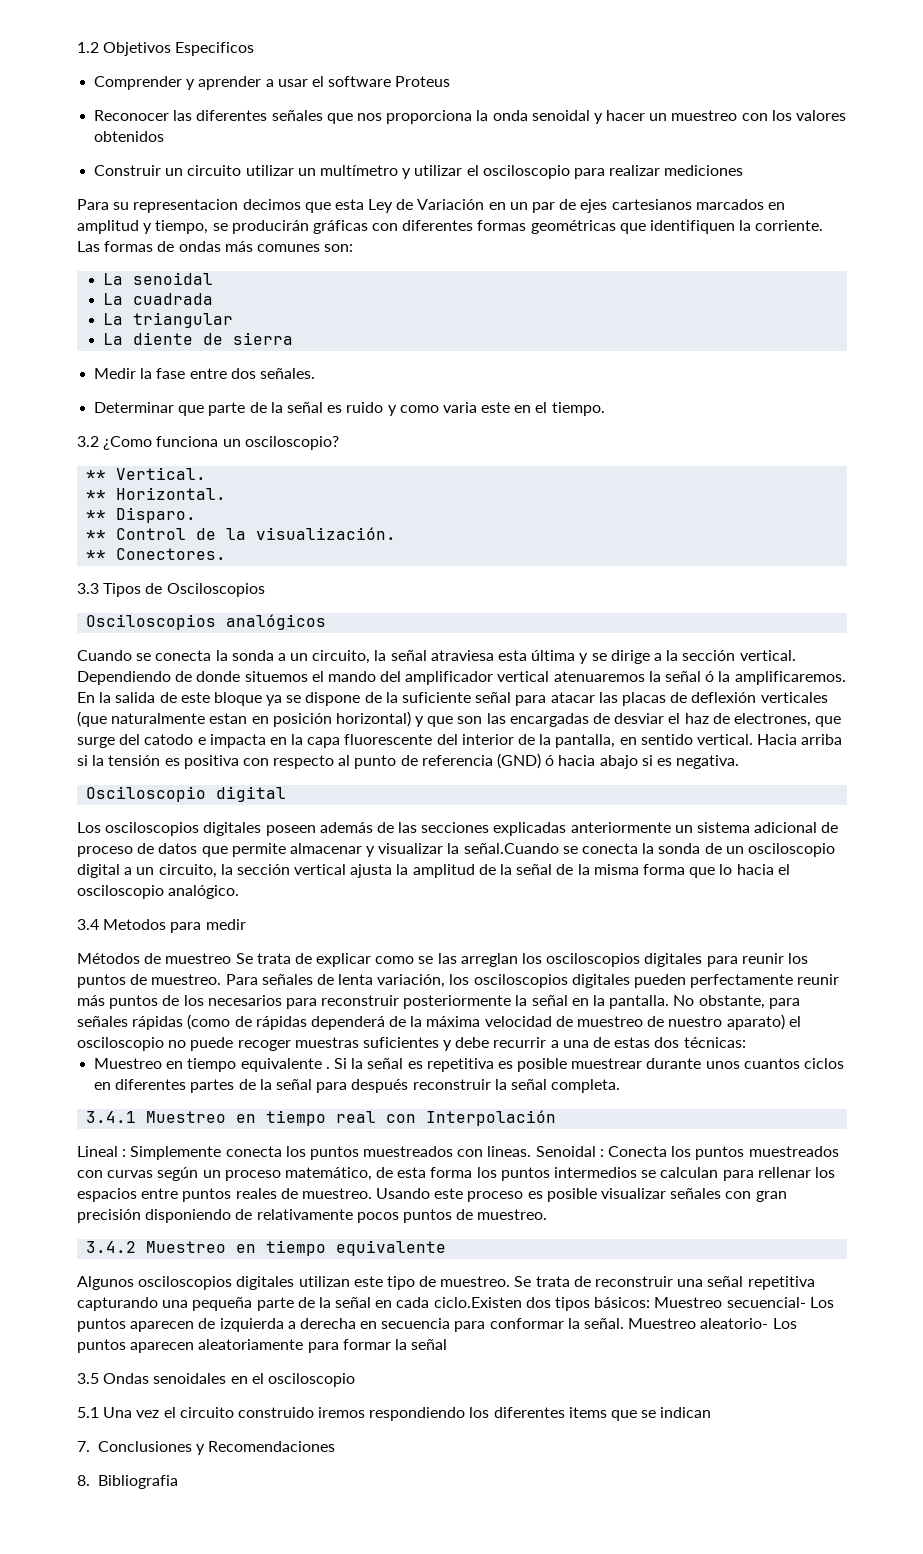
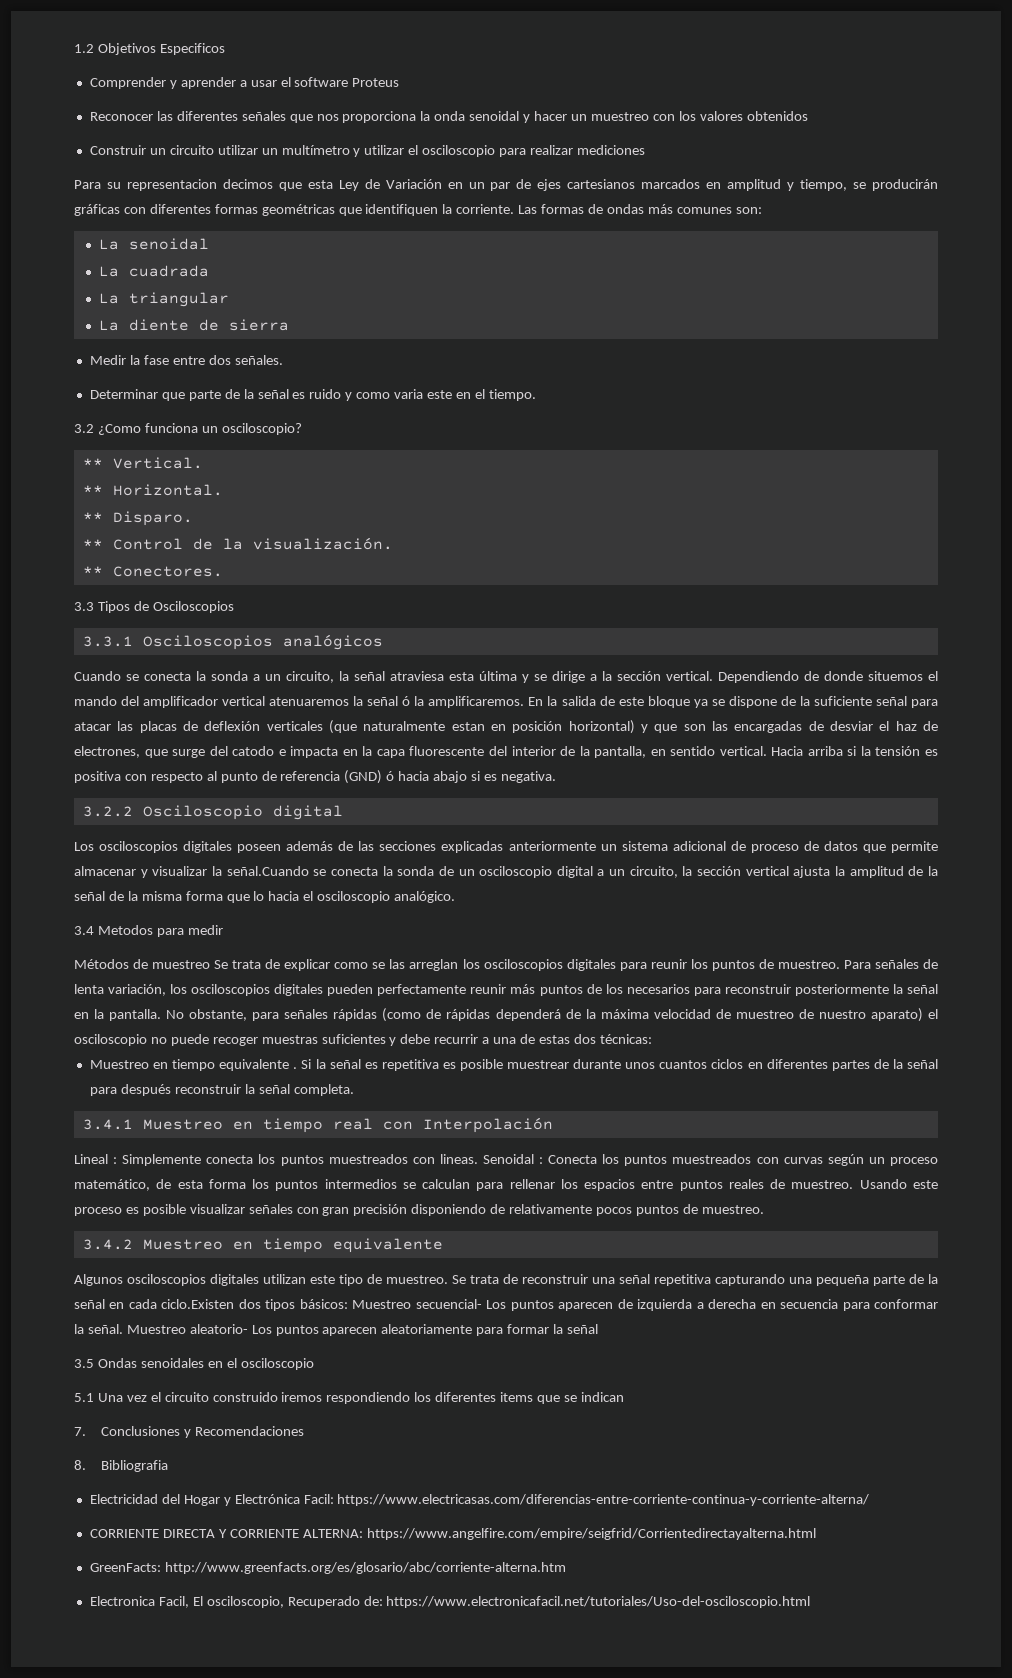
- Osciloscopios analógicos
+ 3.3.1 Osciloscopios analógicos
- Osciloscopio digital
+ 3.2.2 Osciloscopio digital
+ Electricidad del Hogar y Electrónica Facil: https://www.electricasas.com/diferencias-entre-corriente-continua-y-corriente-alterna/
+ CORRIENTE DIRECTA Y CORRIENTE ALTERNA: https://www.angelfire.com/empire/seigfrid/Corrientedirectayalterna.html
+ GreenFacts: http://www.greenfacts.org/es/glosario/abc/corriente-alterna.htm
+ Electronica Facil, El osciloscopio, Recuperado de: https://www.electronicafacil.net/tutoriales/Uso-del-osciloscopio.html

